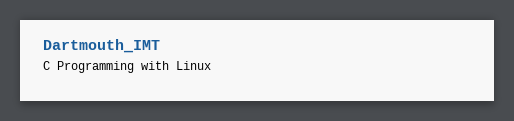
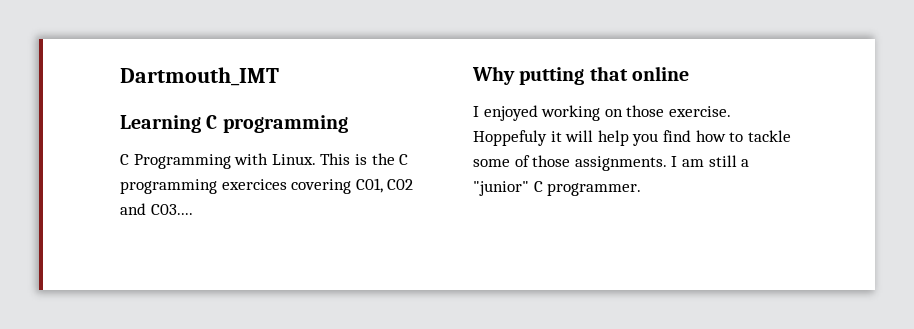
+ Learning C programming
- C Programming with Linux
+ C Programming with Linux. This is the C programming exercices covering C01, C02 and C03....
+ Why putting that online
+ I enjoyed working on those exercise. Hoppefuly it will help you find how to tackle some of those assignments. I am still a "junior" C programmer.

